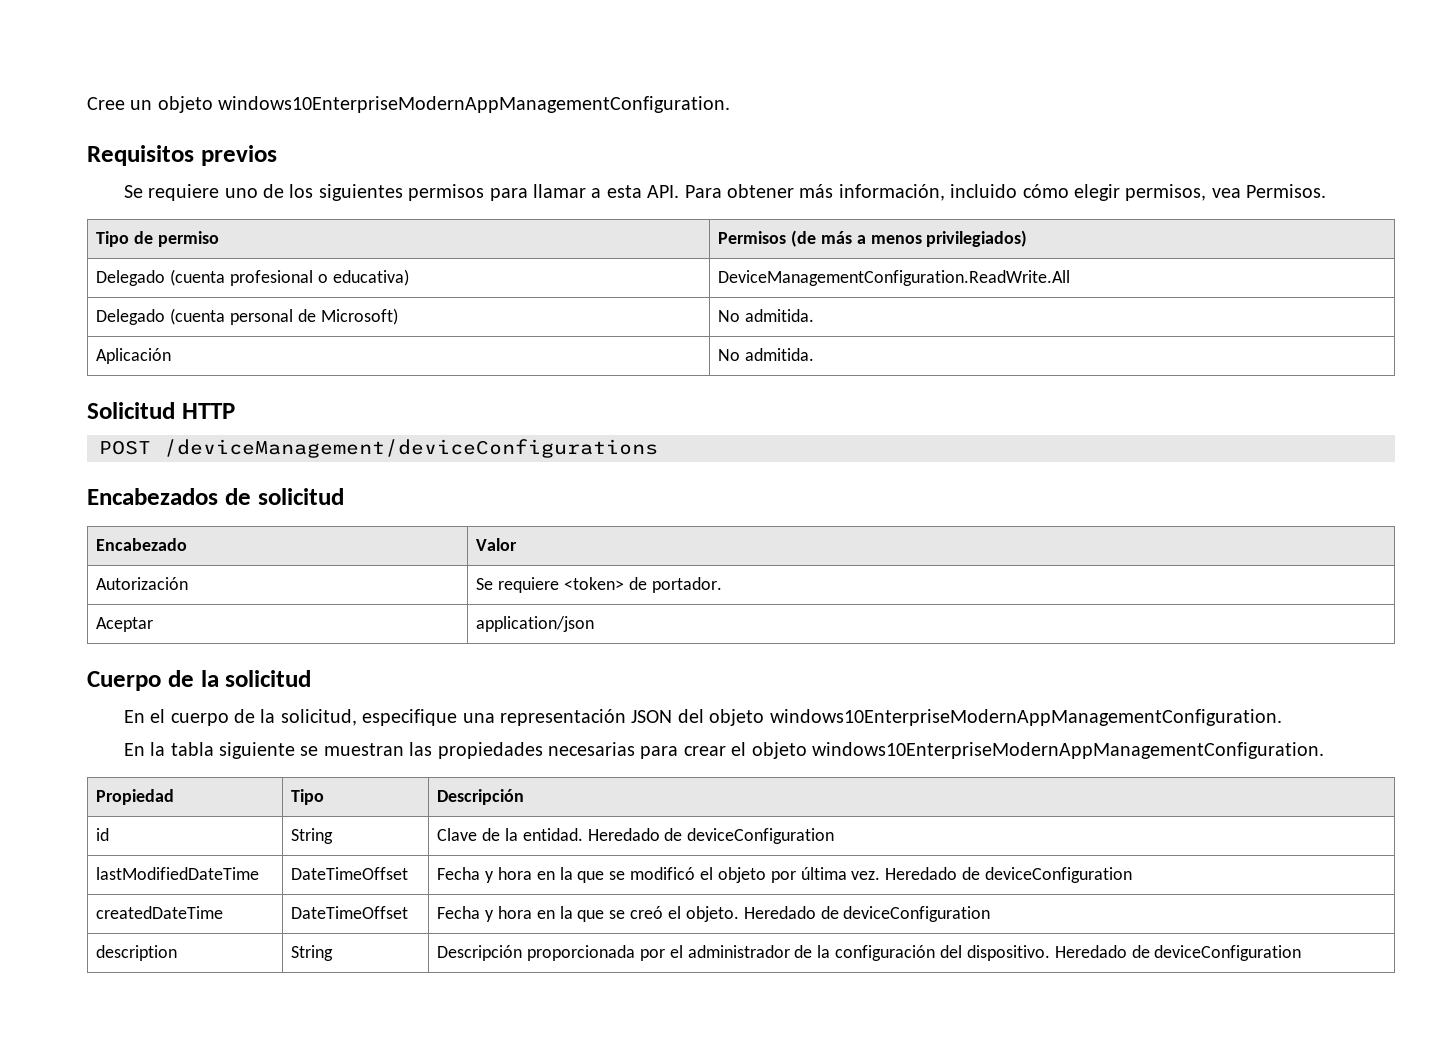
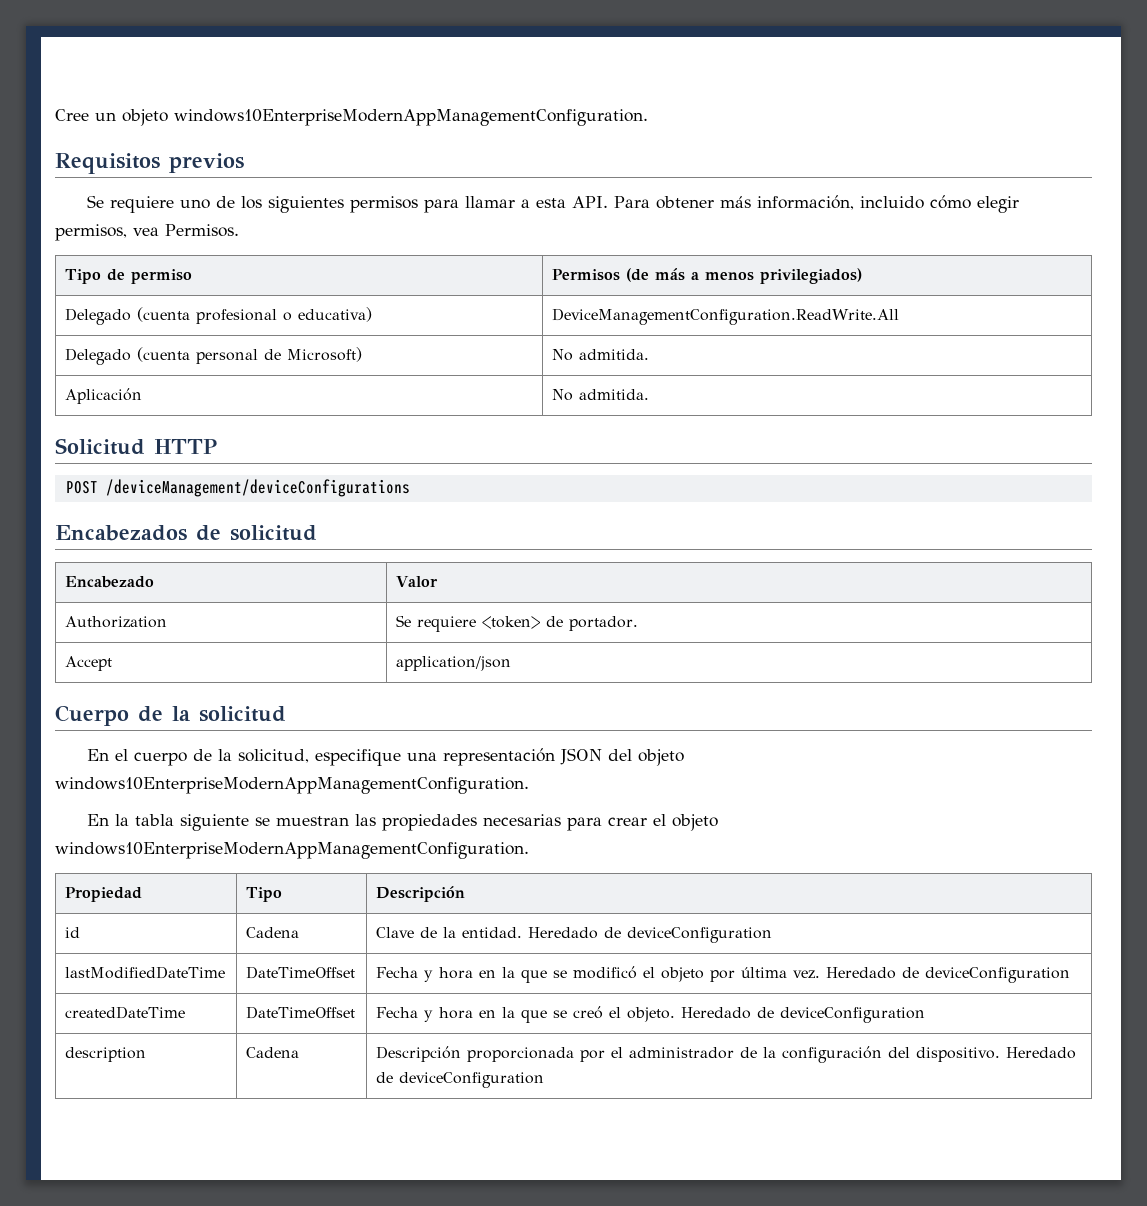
- Autorización | Se requiere <token> de portador.
+ Authorization | Se requiere <token> de portador.
- Aceptar | application/json
+ Accept | application/json
- id | String | Clave de la entidad. Heredado de deviceConfiguration
+ id | Cadena | Clave de la entidad. Heredado de deviceConfiguration
- description | String | Descripción proporcionada por el administrador de la configuración del dispositivo. Heredado de deviceConfiguration
+ description | Cadena | Descripción proporcionada por el administrador de la configuración del dispositivo. Heredado de deviceConfiguration

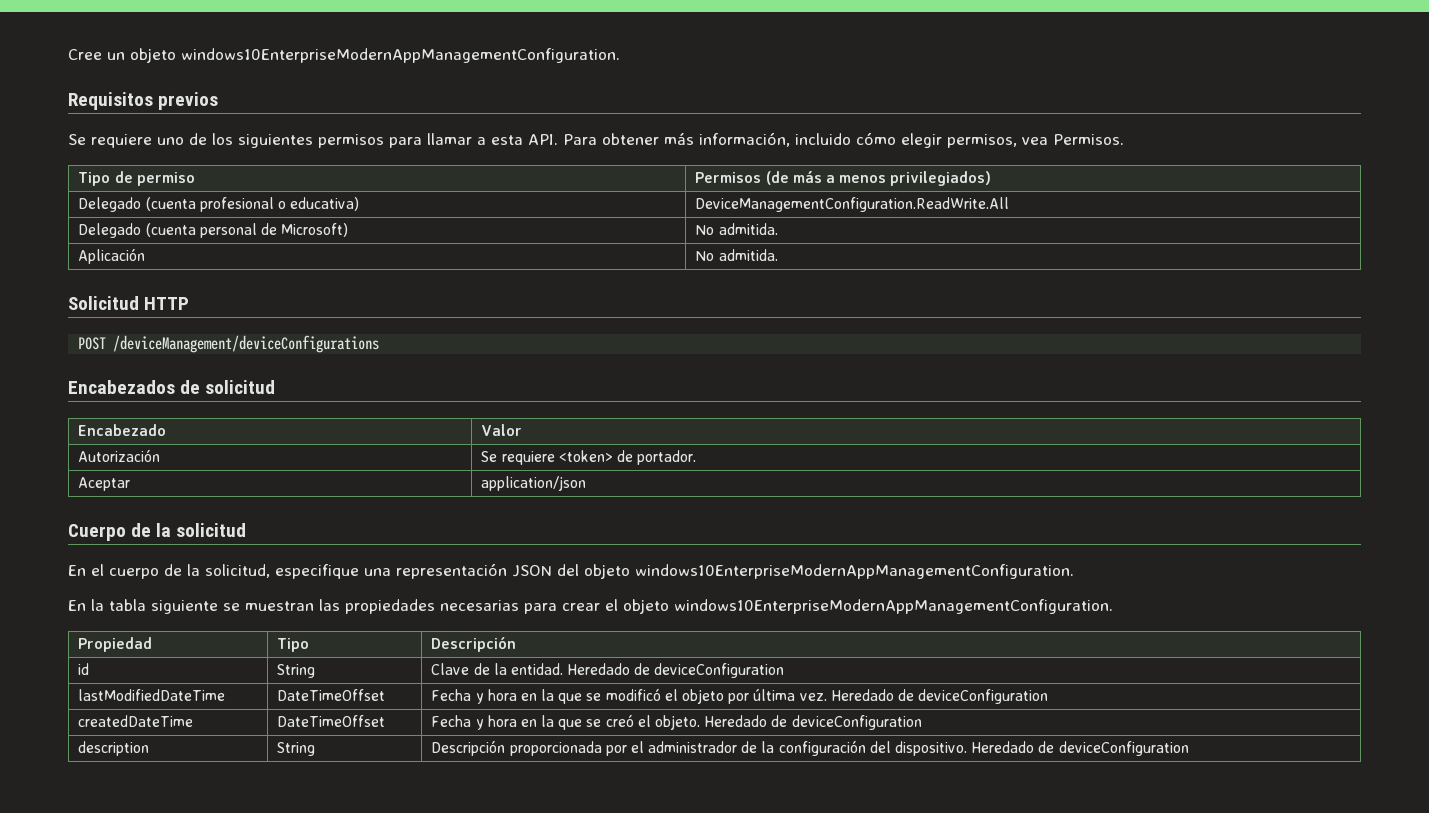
- Authorization | Se requiere <token> de portador.
+ Autorización | Se requiere <token> de portador.
- Accept | application/json
+ Aceptar | application/json
- id | Cadena | Clave de la entidad. Heredado de deviceConfiguration
+ id | String | Clave de la entidad. Heredado de deviceConfiguration
- description | Cadena | Descripción proporcionada por el administrador de la configuración del dispositivo. Heredado de deviceConfiguration
+ description | String | Descripción proporcionada por el administrador de la configuración del dispositivo. Heredado de deviceConfiguration

